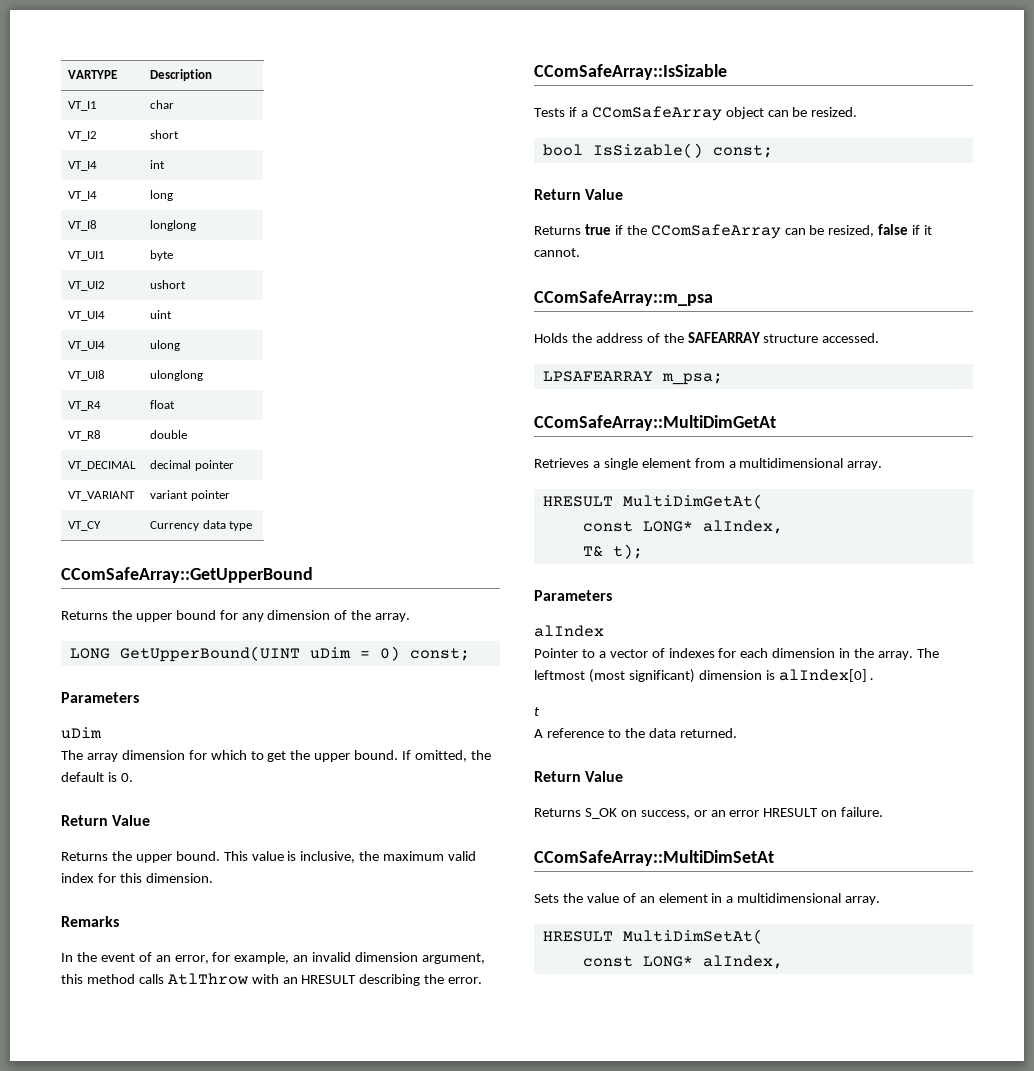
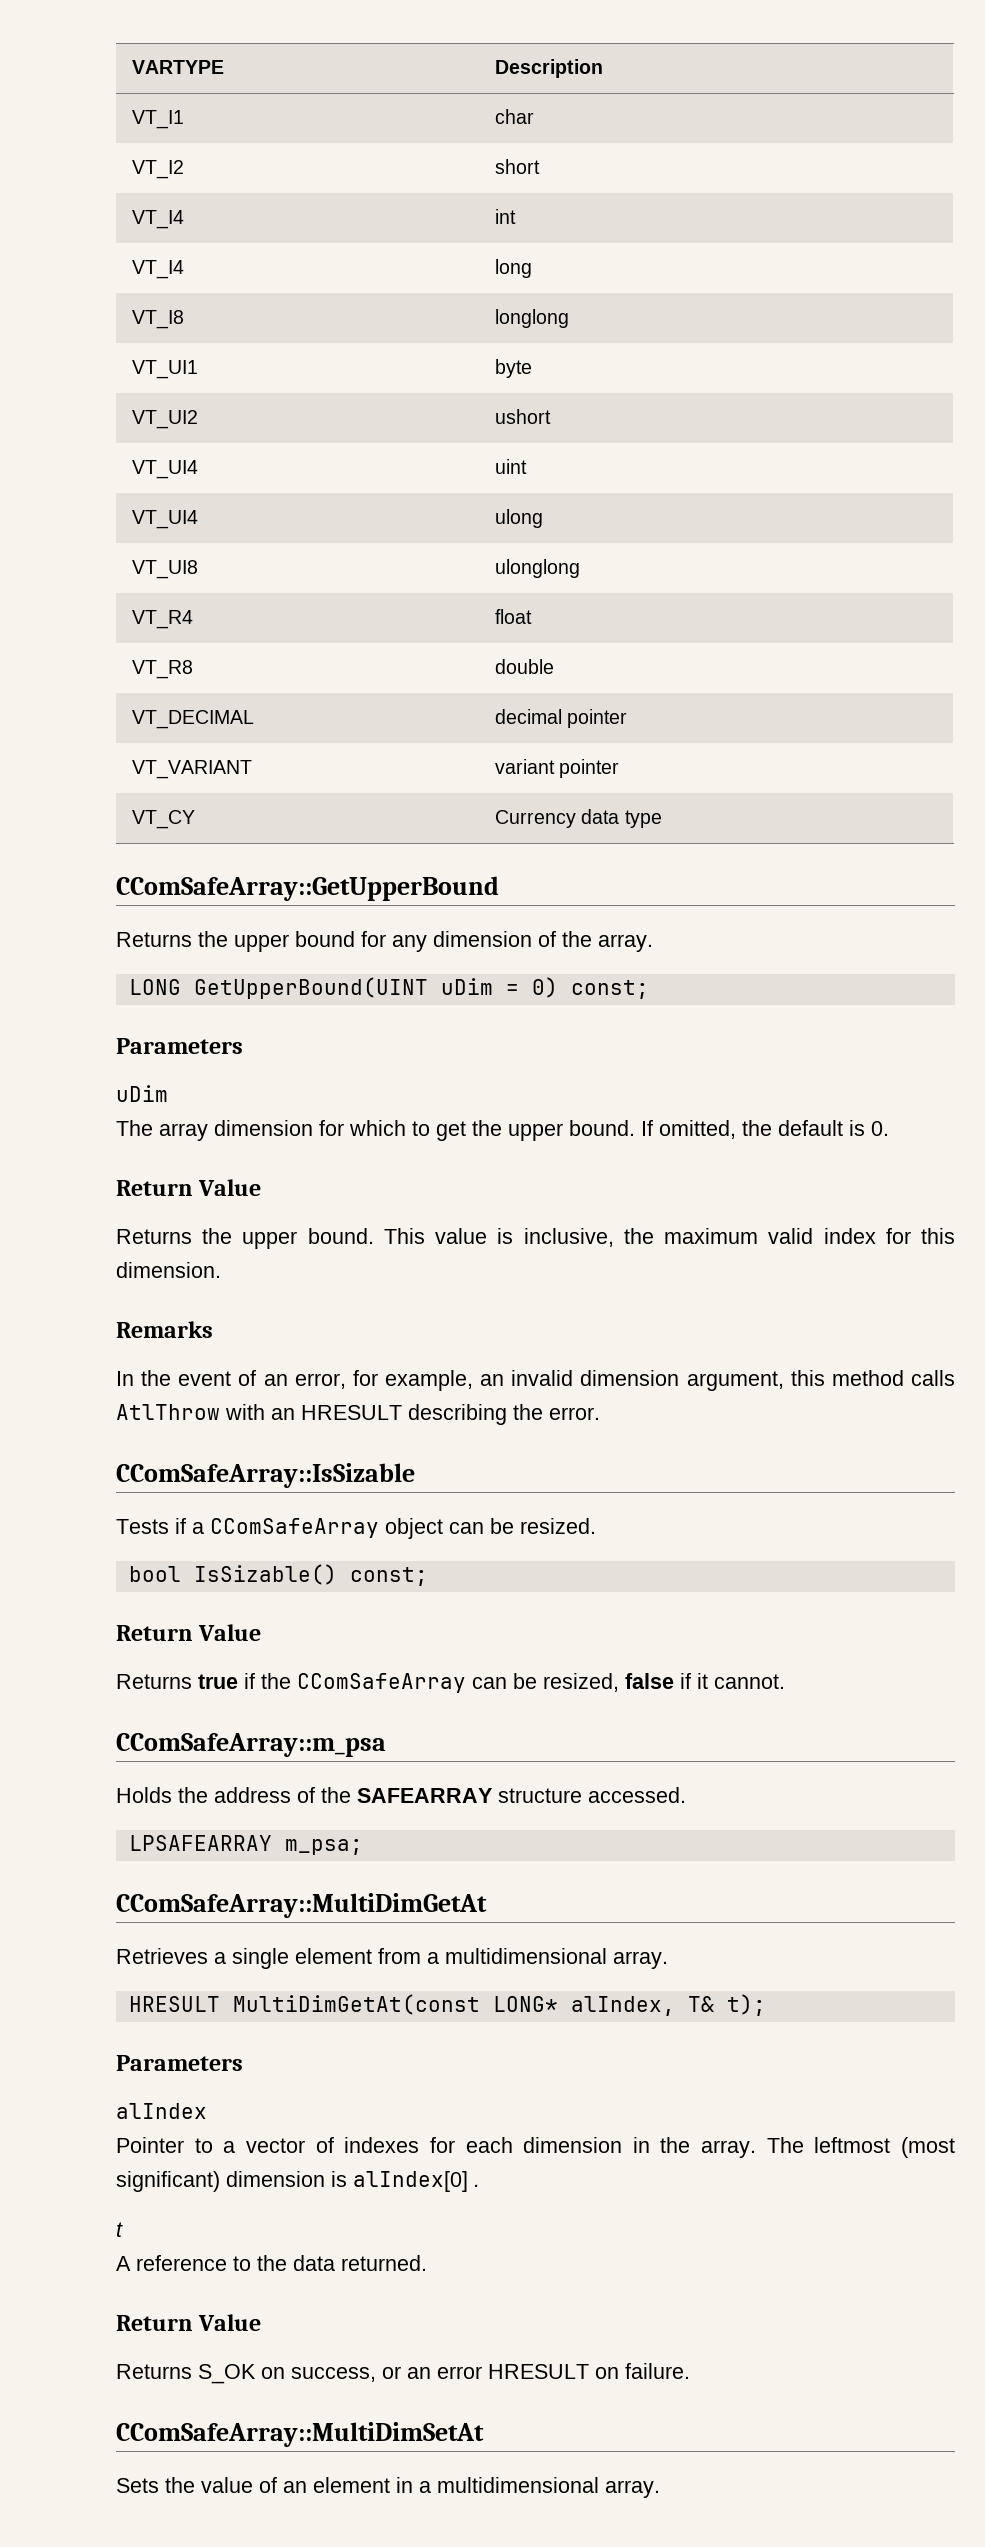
- HRESULT MultiDimGetAt(
- const LONG* alIndex,
- T& t);
+ HRESULT MultiDimGetAt(const LONG* alIndex, T& t);
- HRESULT MultiDimSetAt(
- const LONG* alIndex,

